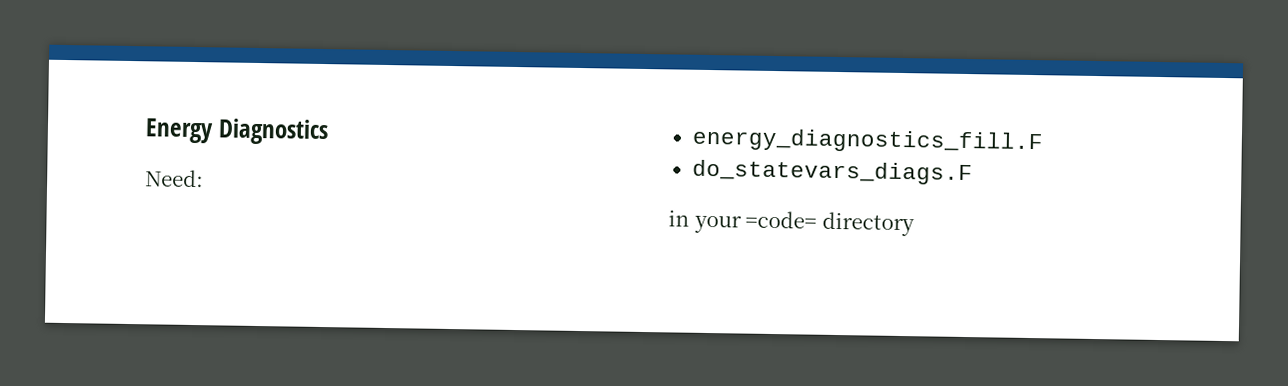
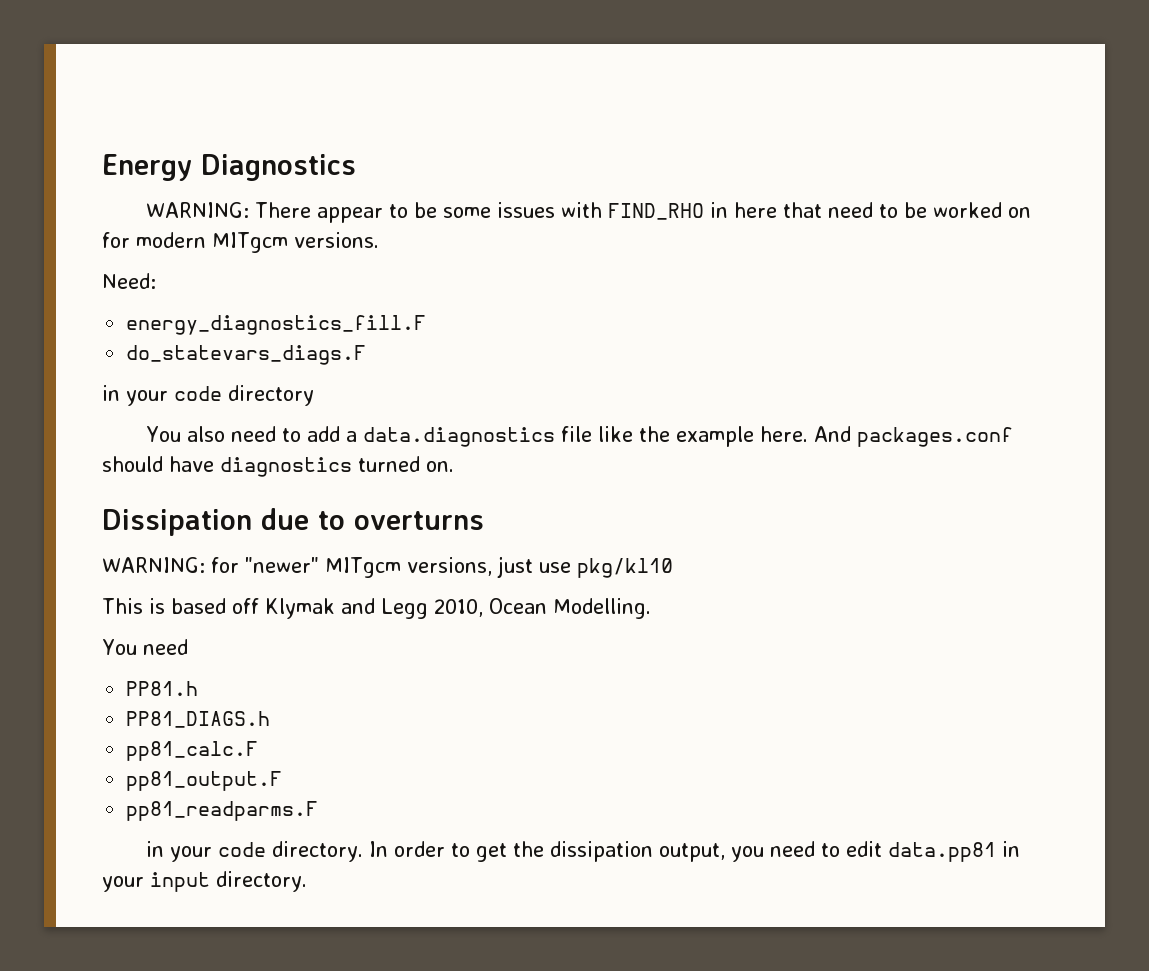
+ WARNING: There appear to be some issues with FIND_RHO in here that need to be worked on for modern MITgcm versions.
- in your =code= directory
+ in your code directory
+ You also need to add a data.diagnostics file like the example here. And packages.conf should have diagnostics turned on.
+ Dissipation due to overturns
+ WARNING: for "newer" MITgcm versions, just use pkg/kl10
+ This is based off Klymak and Legg 2010, Ocean Modelling.
+ You need
+ PP81.h
+ PP81_DIAGS.h
+ pp81_calc.F
+ pp81_output.F
+ pp81_readparms.F
+ in your code directory. In order to get the dissipation output, you need to edit data.pp81 in your input directory.

